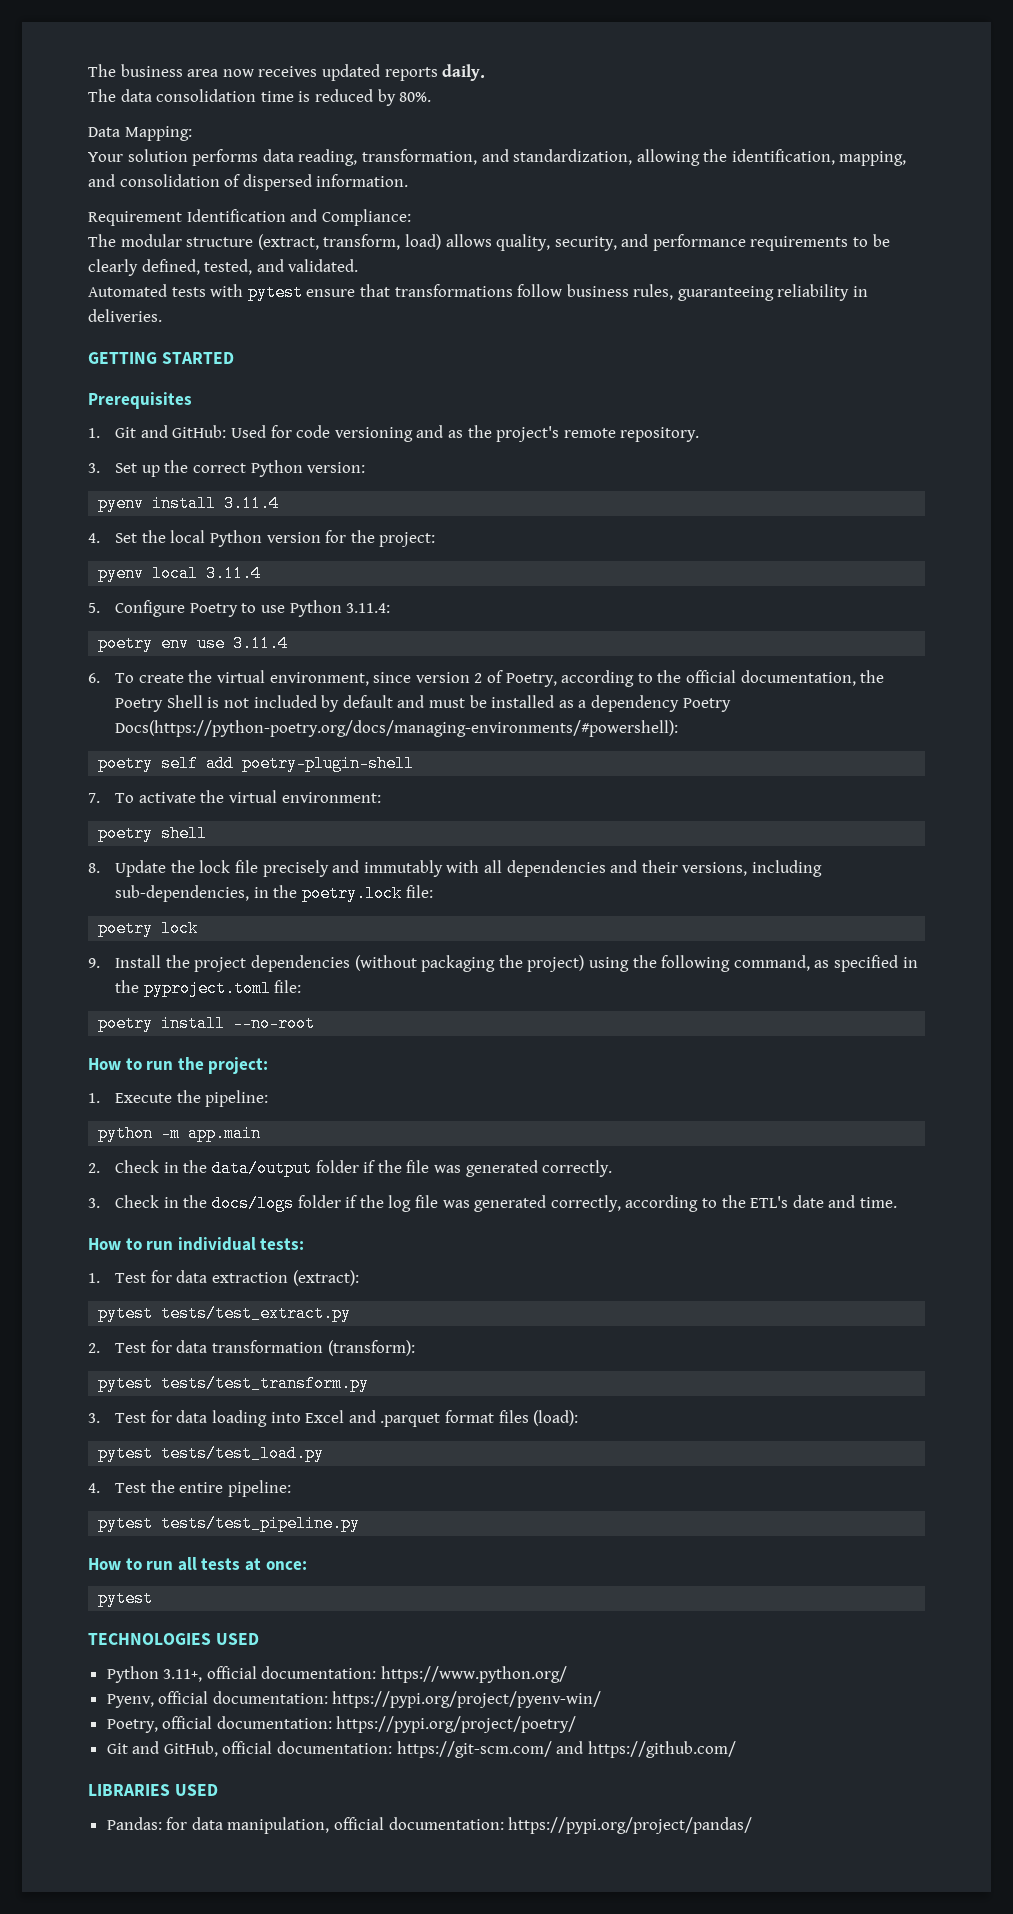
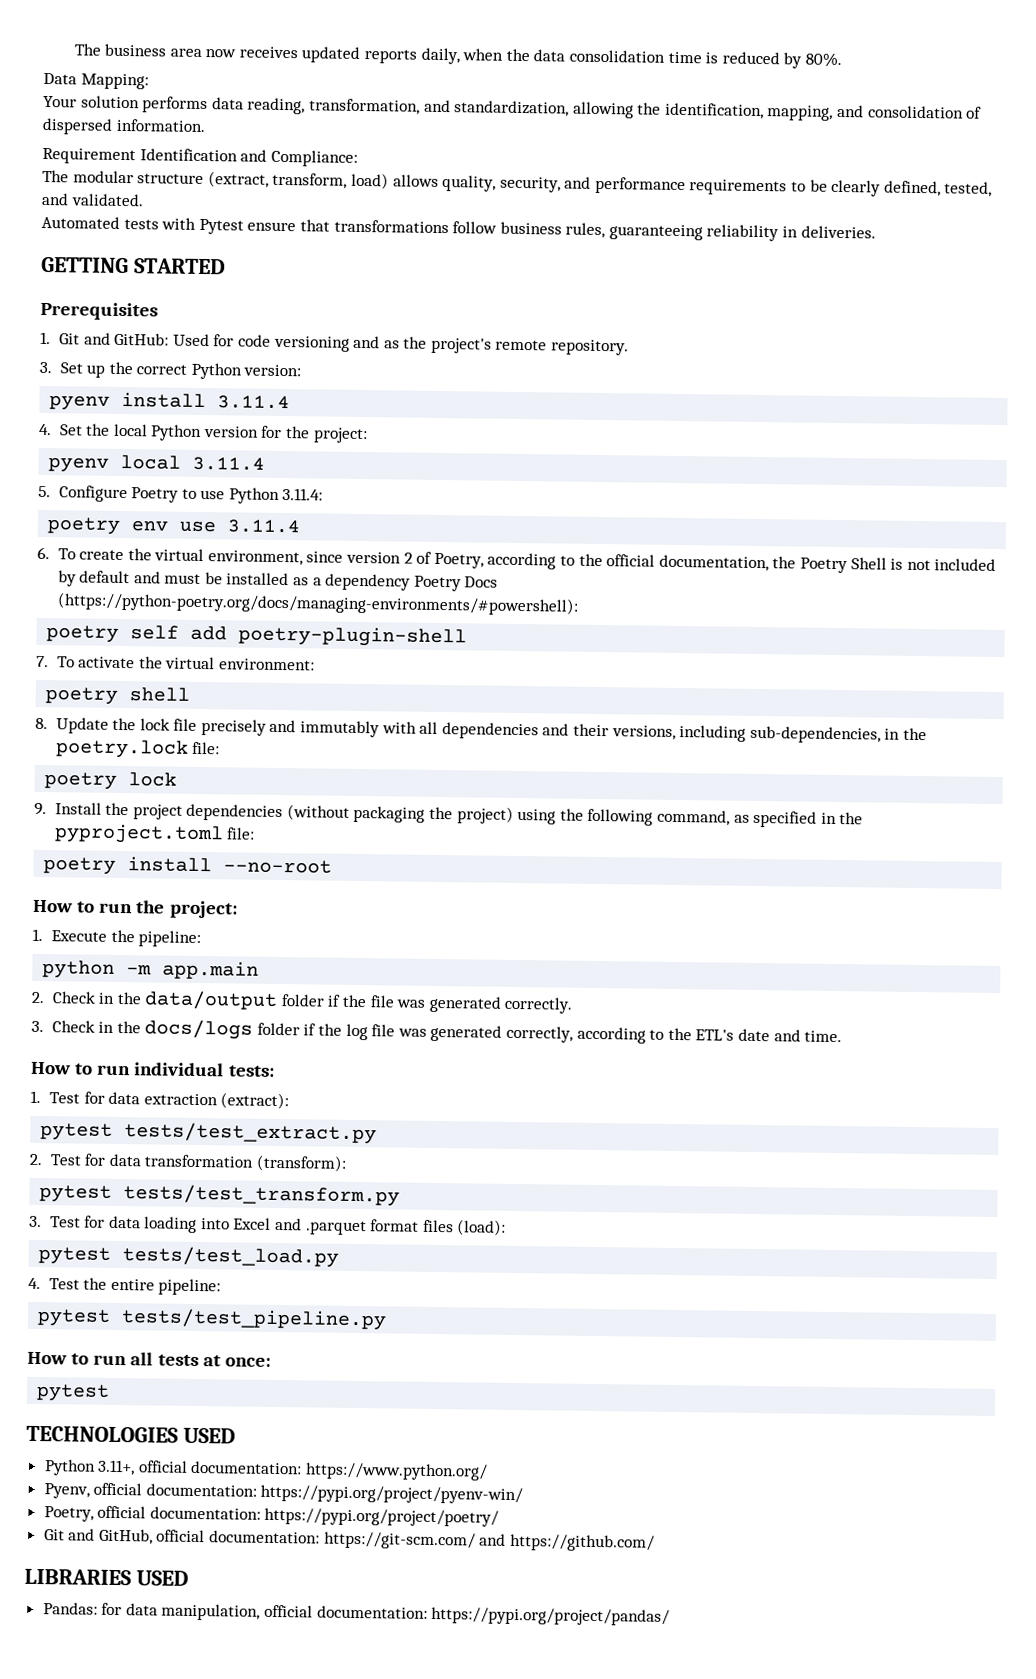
- The business area now receives updated reports daily.
- The data consolidation time is reduced by 80%.
+ The business area now receives updated reports daily, when the data consolidation time is reduced by 80%.
- Automated tests with pytest ensure that transformations follow business rules, guaranteeing reliability in deliveries.
+ Automated tests with Pytest ensure that transformations follow business rules, guaranteeing reliability in deliveries.
- 6. To create the virtual environment, since version 2 of Poetry, according to the official documentation, the Poetry Shell is not included by default and must be installed as a dependency Poetry Docs(https://python-poetry.org/docs/managing-environments/#powershell):
+ 6. To create the virtual environment, since version 2 of Poetry, according to the official documentation, the Poetry Shell is not included by default and must be installed as a dependency Poetry Docs (https://python-poetry.org/docs/managing-environments/#powershell):

